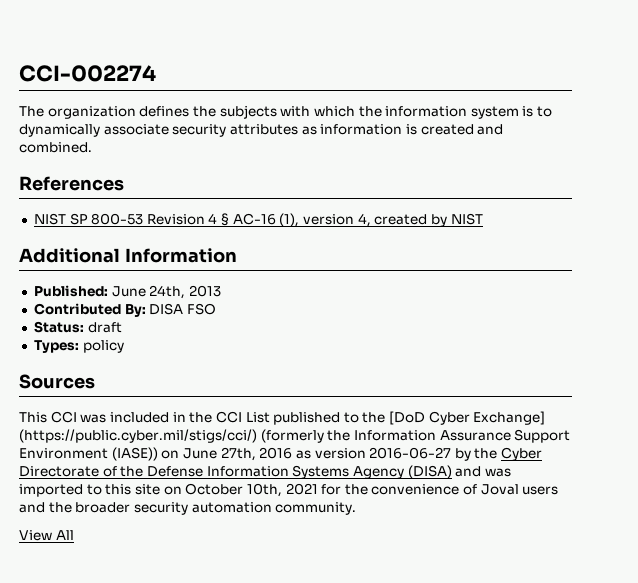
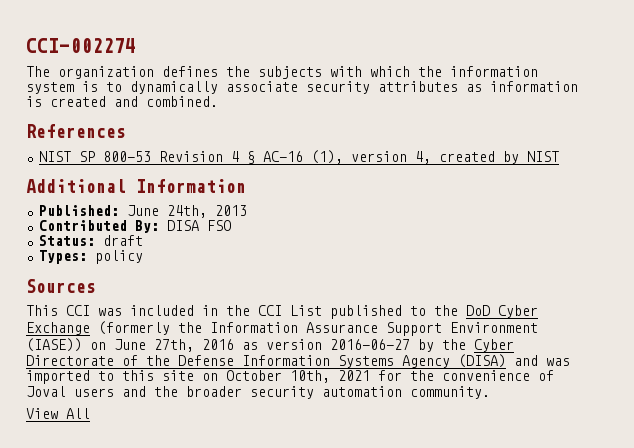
- This CCI was included in the CCI List published to the [DoD Cyber Exchange] (https://public.cyber.mil/stigs/cci/) (formerly the Information Assurance Support Environment (IASE)) on June 27th, 2016 as version 2016-06-27 by the Cyber Directorate of the Defense Information Systems Agency (DISA) and was imported to this site on October 10th, 2021 for the convenience of Joval users and the broader security automation community.
+ This CCI was included in the CCI List published to the DoD Cyber Exchange (formerly the Information Assurance Support Environment (IASE)) on June 27th, 2016 as version 2016-06-27 by the Cyber Directorate of the Defense Information Systems Agency (DISA) and was imported to this site on October 10th, 2021 for the convenience of Joval users and the broader security automation community.

